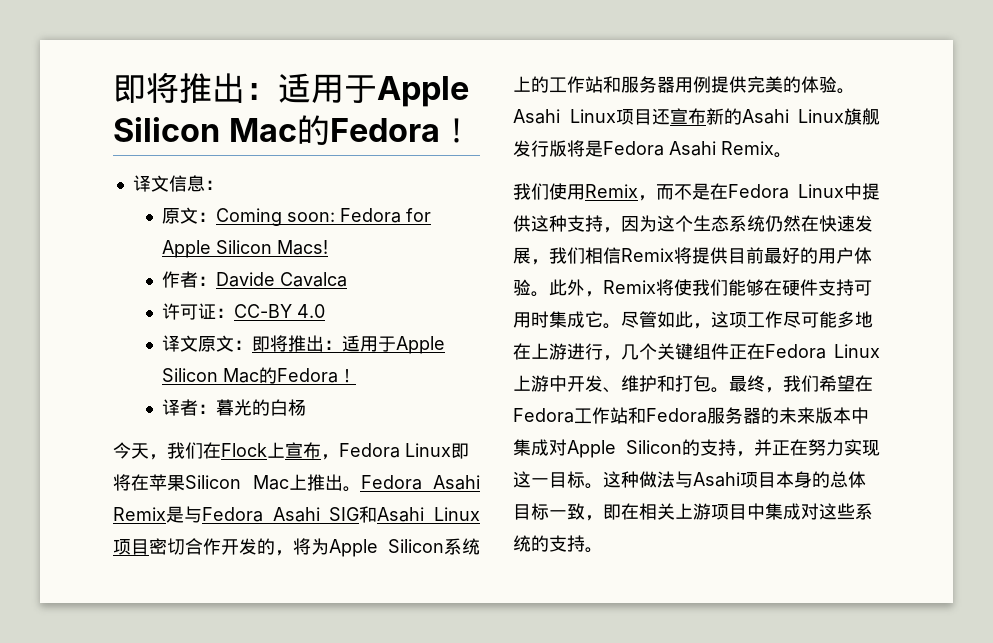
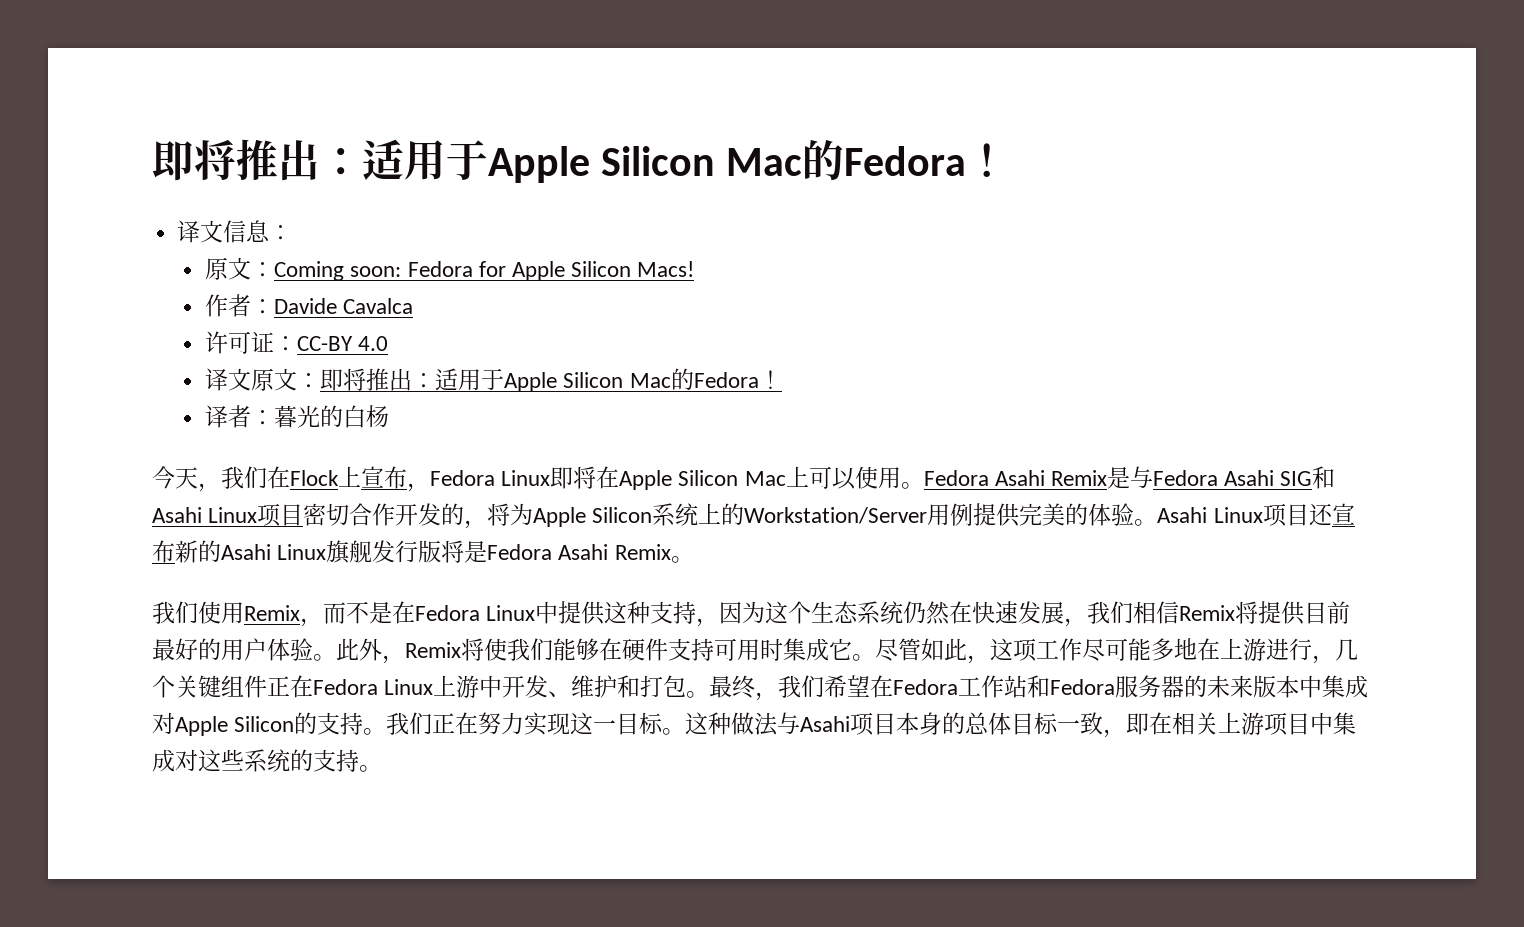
- 今天，我们在Flock上宣布，Fedora Linux即将在苹果Silicon Mac上推出。
+ 今天，我们在Flock上宣布，Fedora Linux即将在Apple Silicon Mac上可以使用。
- Fedora Asahi Remix是与Fedora Asahi SIG和Asahi Linux项目密切合作开发的，将为Apple Silicon系统上的工作站和服务器用例提供完美的体验。
+ Fedora Asahi Remix是与Fedora Asahi SIG和Asahi Linux项目密切合作开发的，将为Apple Silicon系统上的Workstation/Server用例提供完美的体验。
- 最终，我们希望在Fedora工作站和Fedora服务器的未来版本中集成对Apple Silicon的支持，并正在努力实现这一目标。
+ 最终，我们希望在Fedora工作站和Fedora服务器的未来版本中集成对Apple Silicon的支持。我们正在努力实现这一目标。

